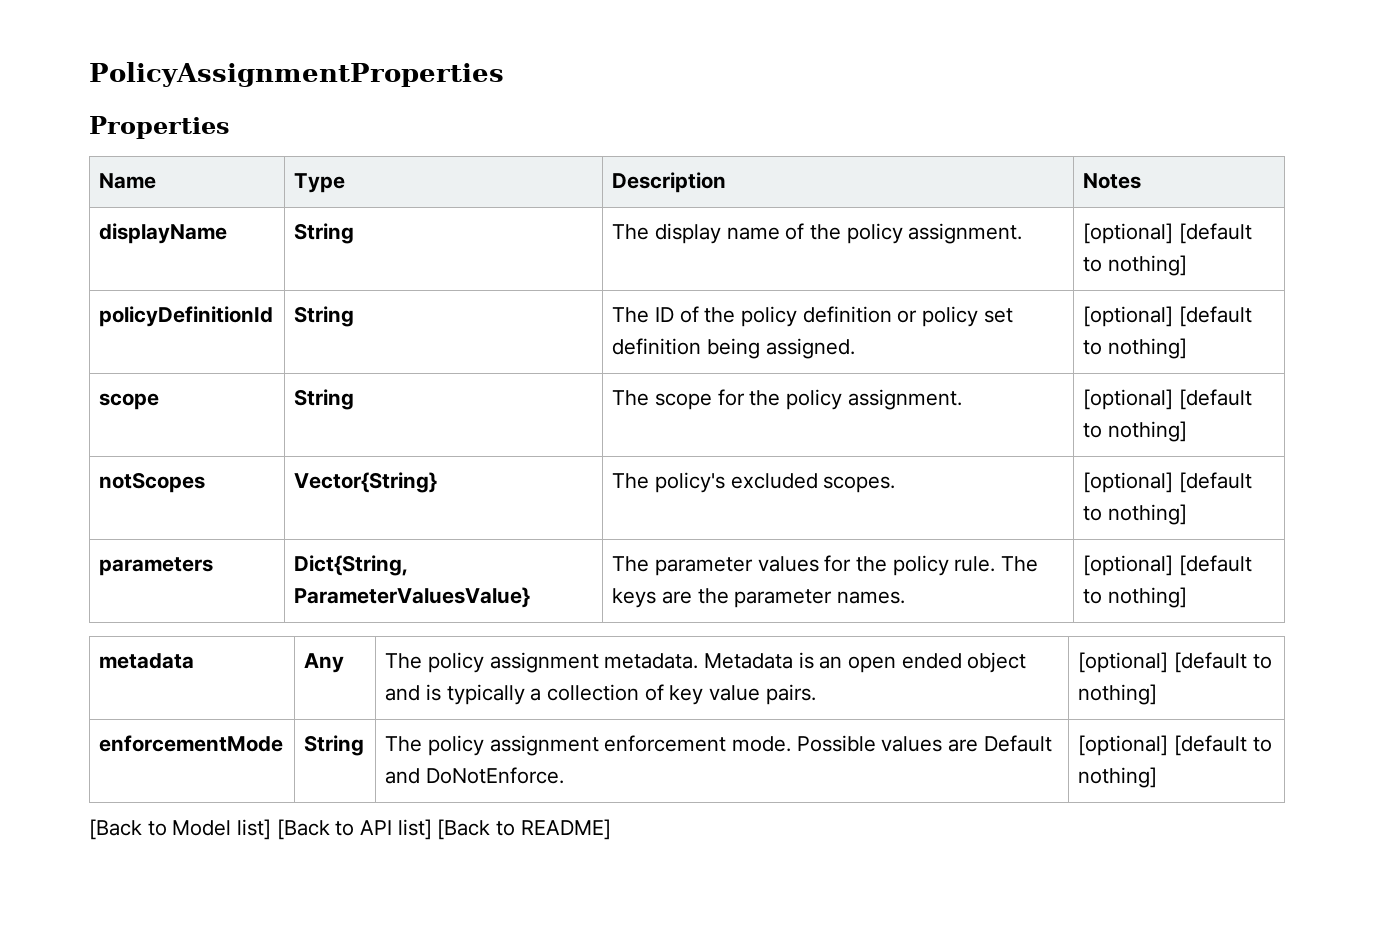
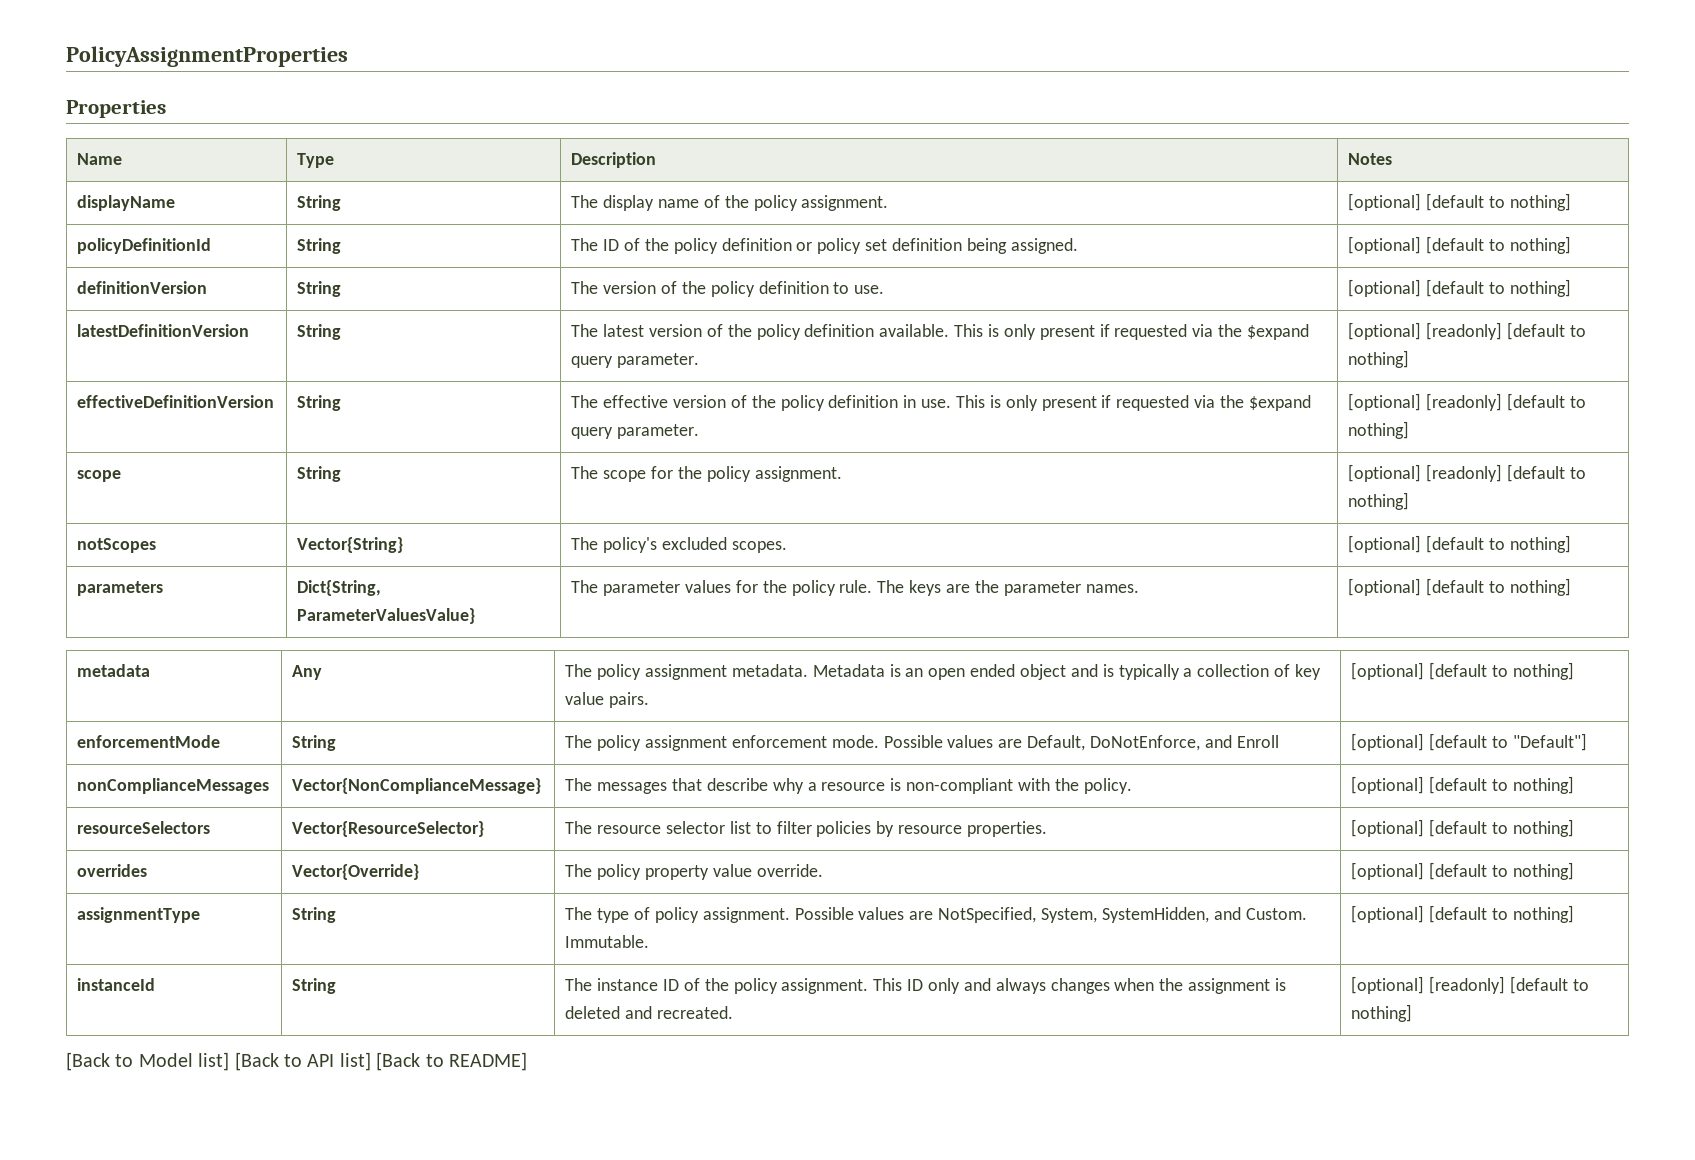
+ definitionVersion | String | The version of the policy definition to use. | [optional] [default to nothing]
+ latestDefinitionVersion | String | The latest version of the policy definition available. This is only present if requested via the $expand query parameter. | [optional] [readonly] [default to nothing]
+ effectiveDefinitionVersion | String | The effective version of the policy definition in use. This is only present if requested via the $expand query parameter. | [optional] [readonly] [default to nothing]
- scope | String | The scope for the policy assignment. | [optional] [default to nothing]
+ scope | String | The scope for the policy assignment. | [optional] [readonly] [default to nothing]
- enforcementMode | String | The policy assignment enforcement mode. Possible values are Default and DoNotEnforce. | [optional] [default to nothing]
+ enforcementMode | String | The policy assignment enforcement mode. Possible values are Default, DoNotEnforce, and Enroll | [optional] [default to "Default"]
+ nonComplianceMessages | Vector{NonComplianceMessage} | The messages that describe why a resource is non-compliant with the policy. | [optional] [default to nothing]
+ resourceSelectors | Vector{ResourceSelector} | The resource selector list to filter policies by resource properties. | [optional] [default to nothing]
+ overrides | Vector{Override} | The policy property value override. | [optional] [default to nothing]
+ assignmentType | String | The type of policy assignment. Possible values are NotSpecified, System, SystemHidden, and Custom. Immutable. | [optional] [default to nothing]
+ instanceId | String | The instance ID of the policy assignment. This ID only and always changes when the assignment is deleted and recreated. | [optional] [readonly] [default to nothing]

